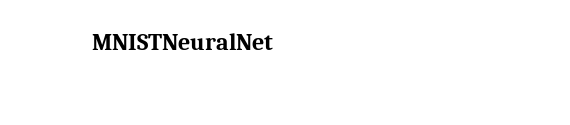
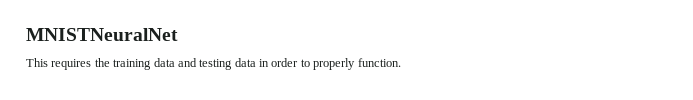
+ This requires the training data and testing data in order to properly function.

